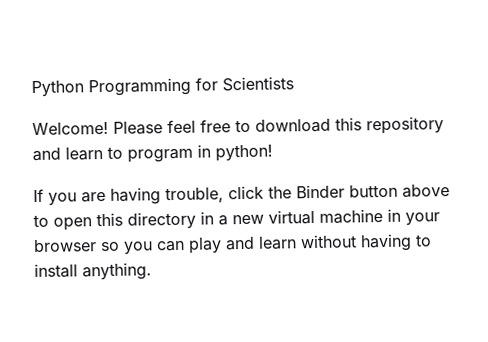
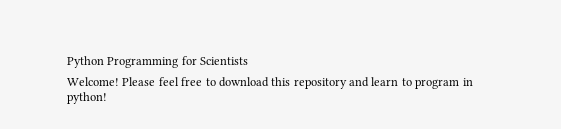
- If you are having trouble, click the Binder button above to open this directory in a new virtual machine in your browser so you can play and learn without having to install anything.

